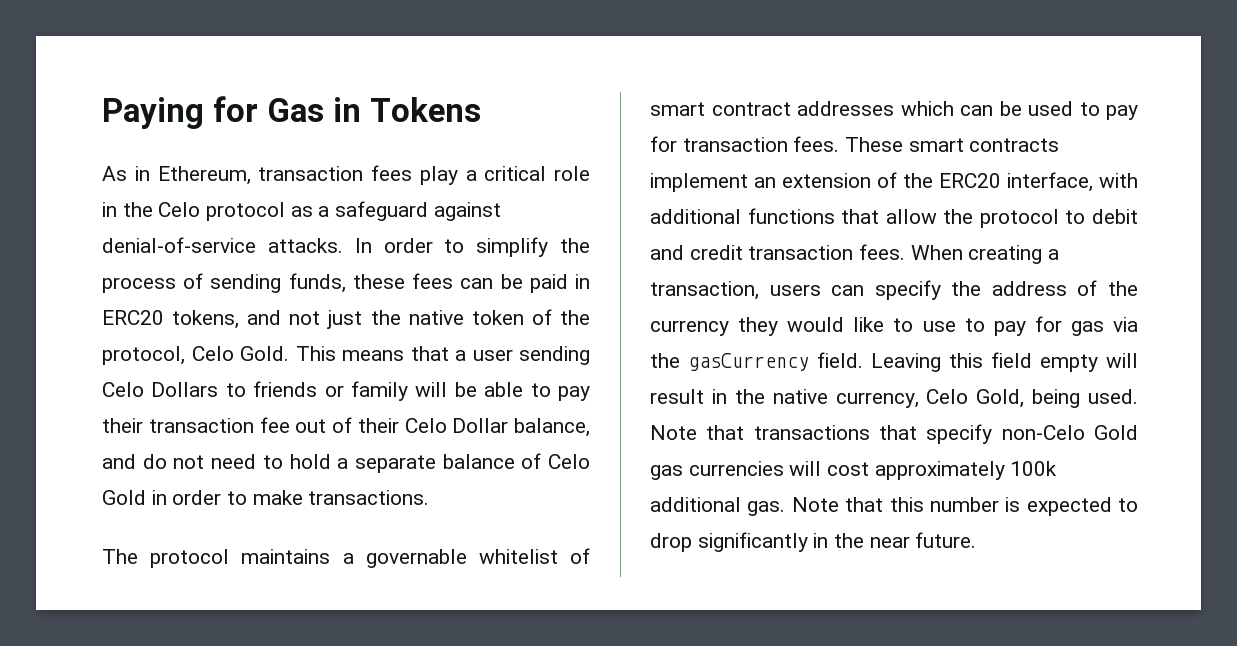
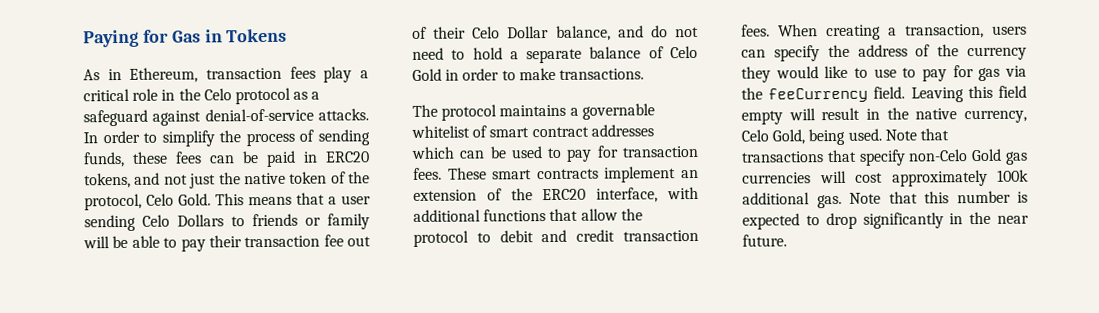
- When creating a transaction, users can specify the address of the currency they would like to use to pay for gas via the gasCurrency field.
+ When creating a transaction, users can specify the address of the currency they would like to use to pay for gas via the feeCurrency field.

